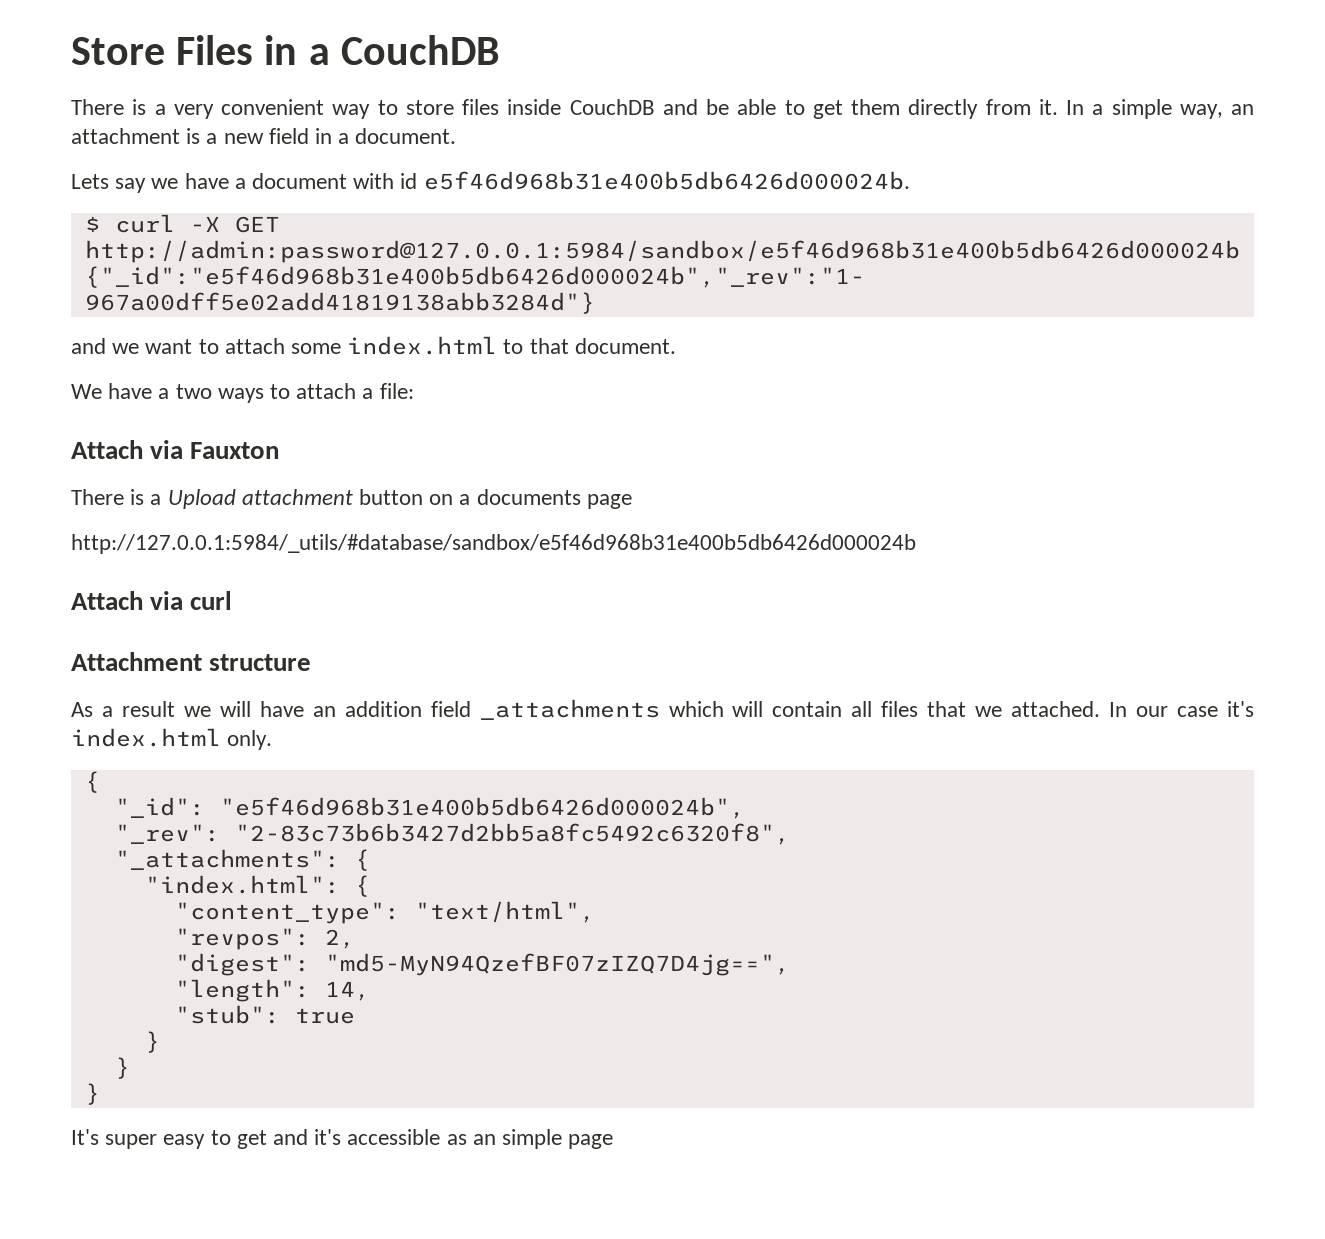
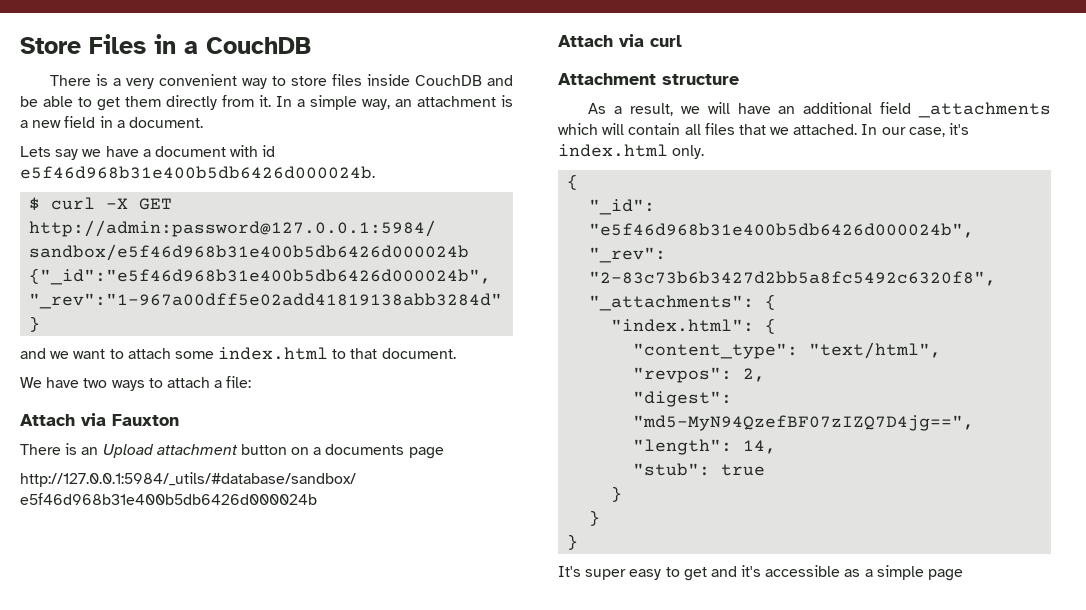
- We have a two ways to attach a file:
+ We have two ways to attach a file:
- There is a Upload attachment button on a documents page
+ There is an Upload attachment button on a documents page
- As a result we will have an addition field _attachments which will contain all files that we attached.
+ As a result, we will have an additional field _attachments which will contain all files that we attached.
- In our case it's index.html only.
+ In our case, it's index.html only.
- It's super easy to get and it's accessible as an simple page
+ It's super easy to get and it's accessible as a simple page

